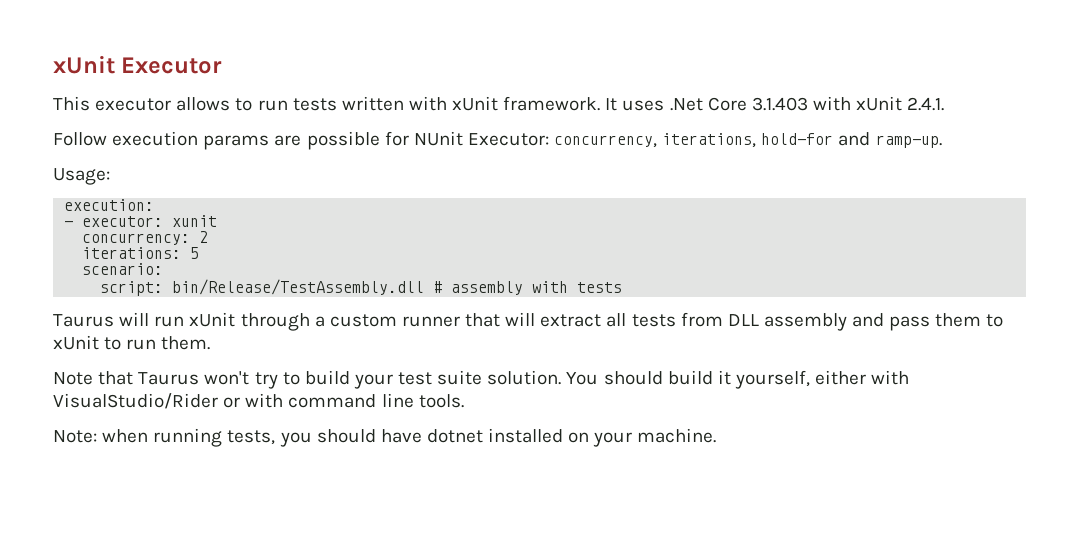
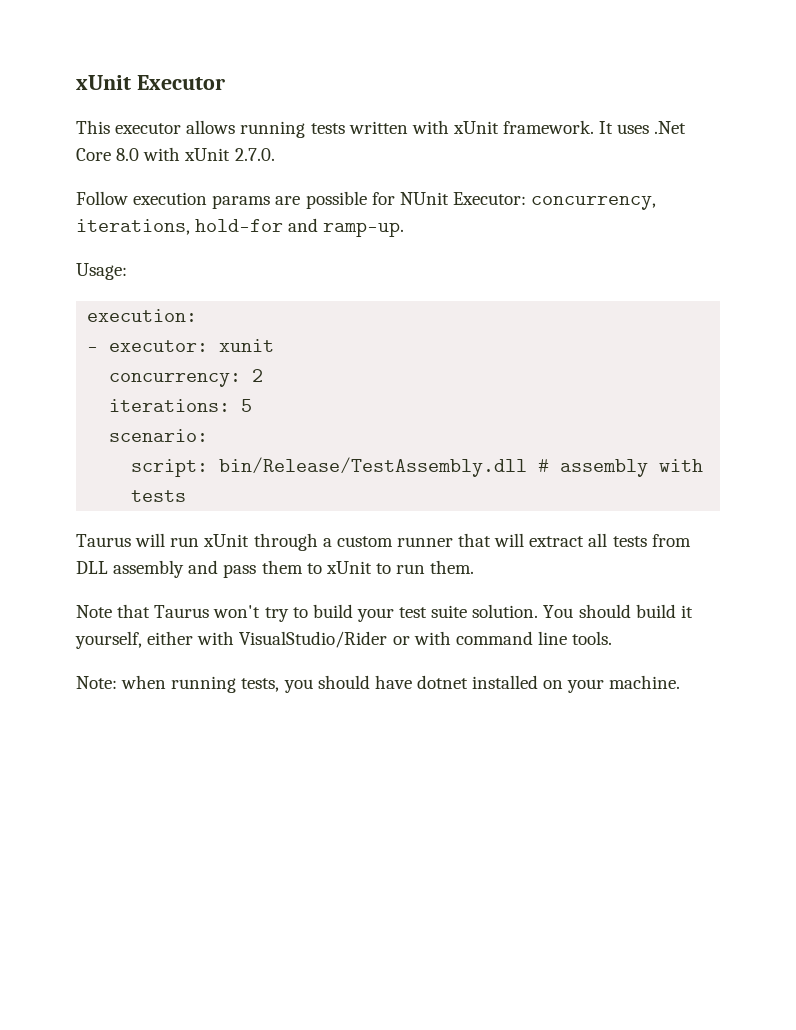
- This executor allows to run tests written with xUnit framework.
+ This executor allows running tests written with xUnit framework.
- It uses .Net Core 3.1.403 with xUnit 2.4.1.
+ It uses .Net Core 8.0 with xUnit 2.7.0.

